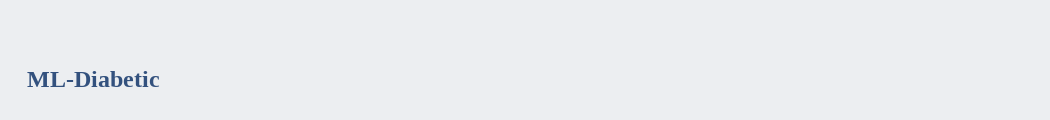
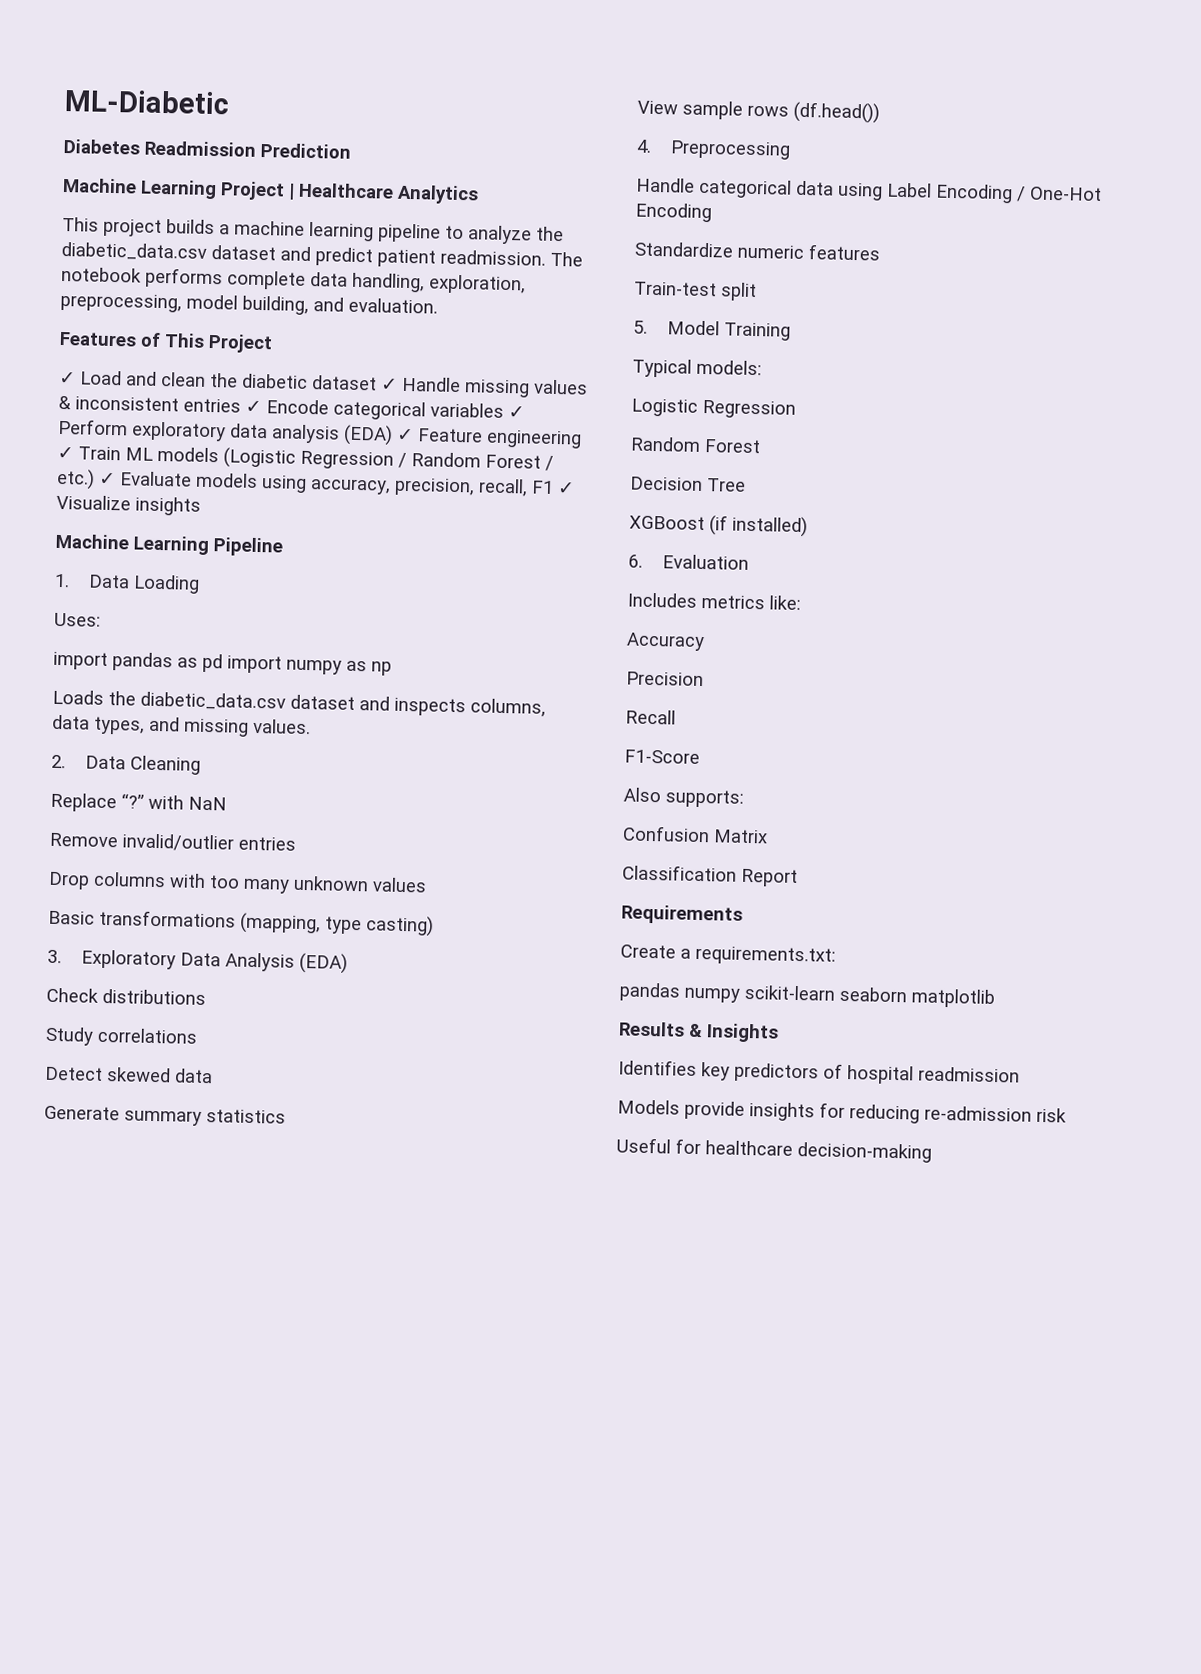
+ Diabetes Readmission Prediction
+ Machine Learning Project | Healthcare Analytics
+ This project builds a machine learning pipeline to analyze the diabetic_data.csv dataset and predict patient readmission. The notebook performs complete data handling, exploration, preprocessing, model building, and evaluation.
+ Features of This Project
+ ✓ Load and clean the diabetic dataset ✓ Handle missing values & inconsistent entries ✓ Encode categorical variables ✓ Perform exploratory data analysis (EDA) ✓ Feature engineering ✓ Train ML models (Logistic Regression / Random Forest / etc.) ✓ Evaluate models using accuracy, precision, recall, F1 ✓ Visualize insights
+ Machine Learning Pipeline
+ 1. Data Loading
+ Uses:
+ import pandas as pd import numpy as np
+ Loads the diabetic_data.csv dataset and inspects columns, data types, and missing values.
+ 2. Data Cleaning
+ Replace “?” with NaN
+ Remove invalid/outlier entries
+ Drop columns with too many unknown values
+ Basic transformations (mapping, type casting)
+ 3. Exploratory Data Analysis (EDA)
+ Check distributions
+ Study correlations
+ Detect skewed data
+ Generate summary statistics
+ View sample rows (df.head())
+ 4. Preprocessing
+ Handle categorical data using Label Encoding / One-Hot Encoding
+ Standardize numeric features
+ Train-test split
+ 5. Model Training
+ Typical models:
+ Logistic Regression
+ Random Forest
+ Decision Tree
+ XGBoost (if installed)
+ 6. Evaluation
+ Includes metrics like:
+ Accuracy
+ Precision
+ Recall
+ F1-Score
+ Also supports:
+ Confusion Matrix
+ Classification Report
+ Requirements
+ Create a requirements.txt:
+ pandas numpy scikit-learn seaborn matplotlib
+ Results & Insights
+ Identifies key predictors of hospital readmission
+ Models provide insights for reducing re-admission risk
+ Useful for healthcare decision-making

